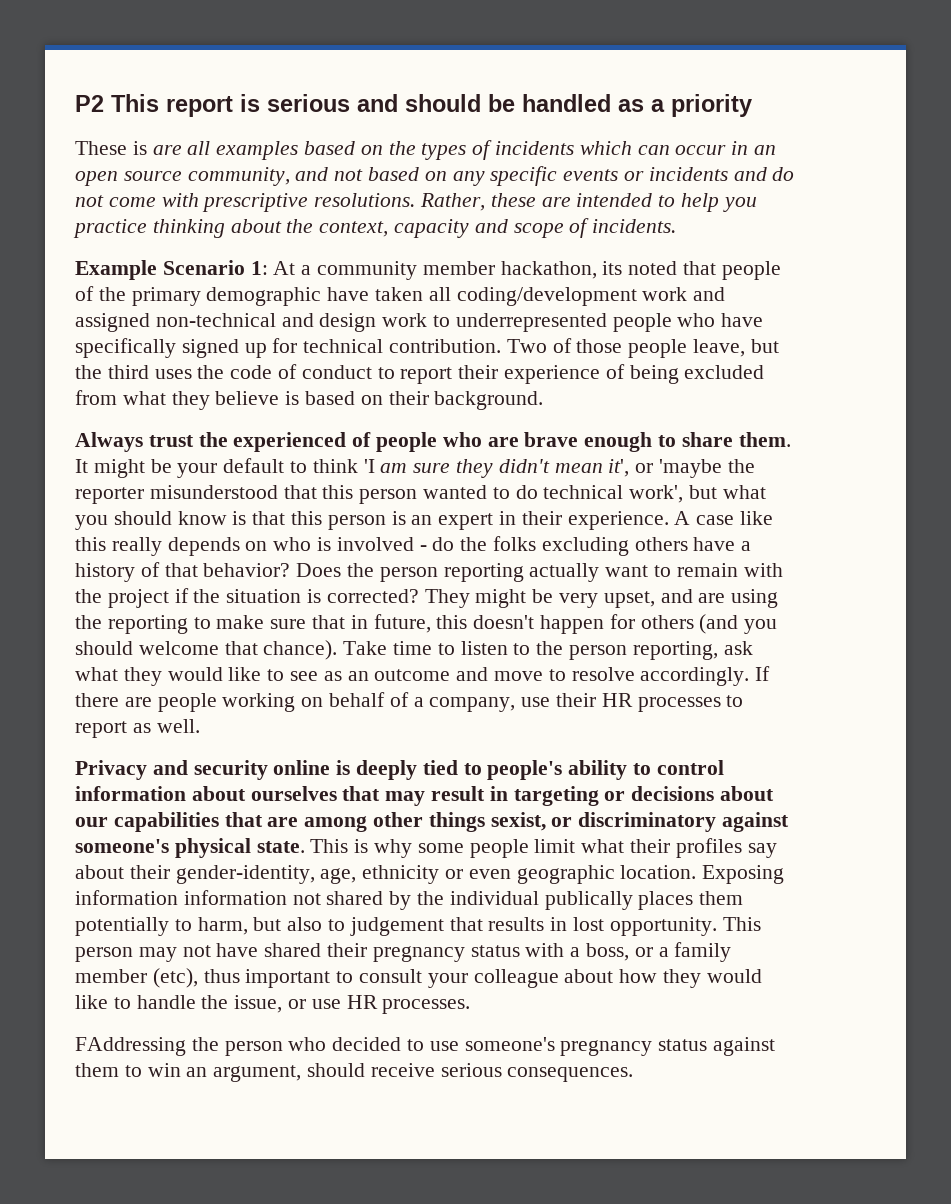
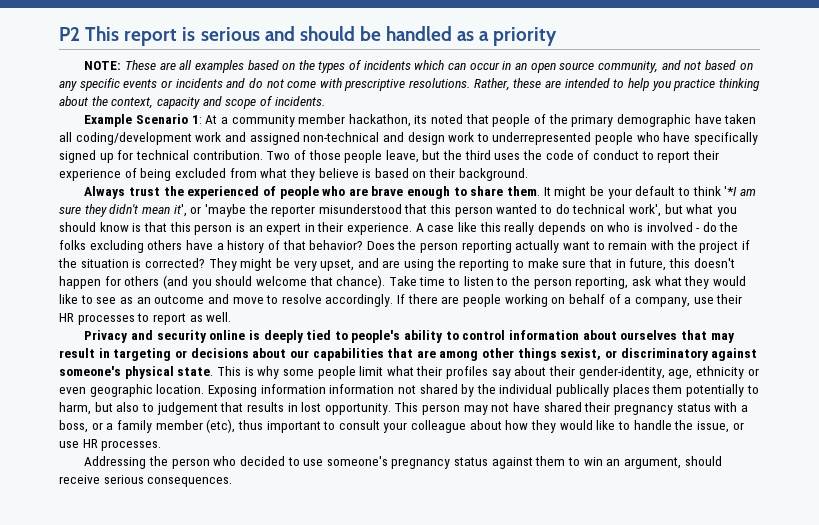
- These is are all examples based on the types of incidents which can occur in an open source community, and not based on any specific events or incidents and do not come with prescriptive resolutions.
+ NOTE: These are all examples based on the types of incidents which can occur in an open source community, and not based on any specific events or incidents and do not come with prescriptive resolutions.
- It might be your default to think 'I am sure they didn't mean it', or 'maybe the reporter misunderstood that this person wanted to do technical work', but what you should know is that this person is an expert in their experience.
+ It might be your default to think '*I am sure they didn't mean it', or 'maybe the reporter misunderstood that this person wanted to do technical work', but what you should know is that this person is an expert in their experience.
- FAddressing the person who decided to use someone's pregnancy status against them to win an argument, should receive serious consequences.
+ Addressing the person who decided to use someone's pregnancy status against them to win an argument, should receive serious consequences.

